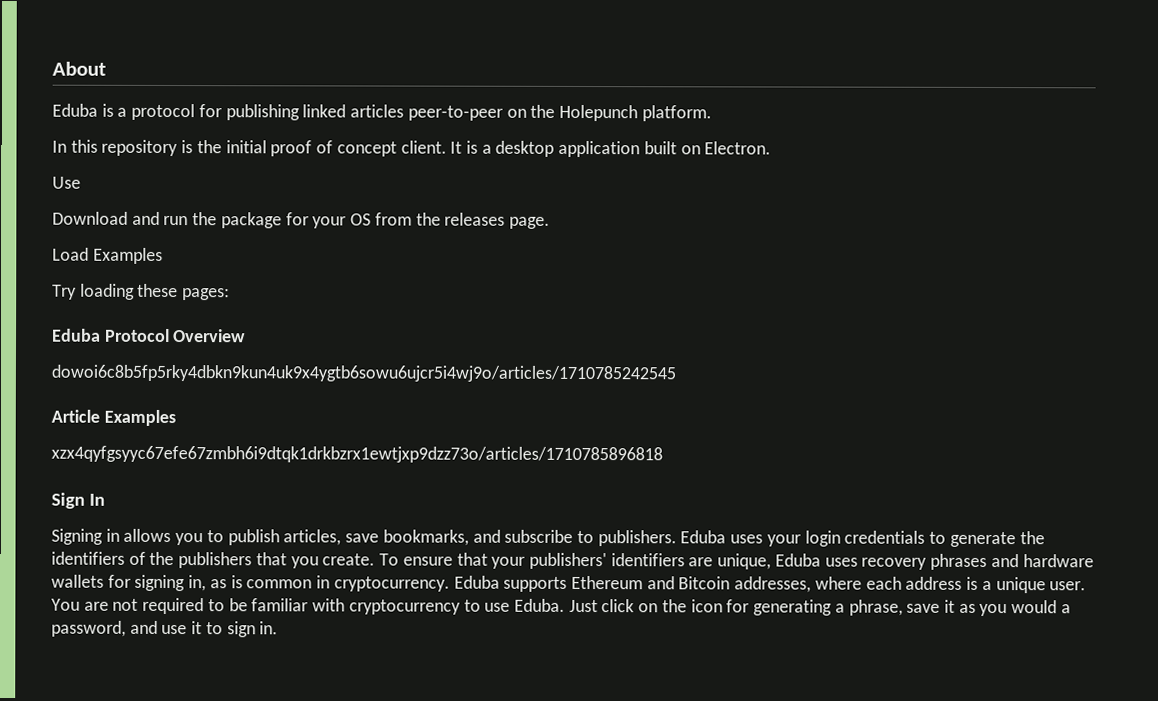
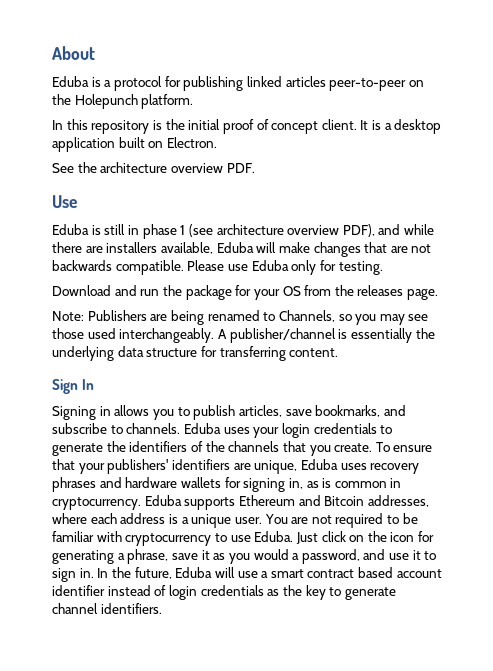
+ See the architecture overview PDF.
  Use
+ Eduba is still in phase 1 (see architecture overview PDF), and while there are installers available, Eduba will make changes that are not backwards compatible. Please use Eduba only for testing.
- Load Examples
- Try loading these pages:
- Eduba Protocol Overview
- dowoi6c8b5fp5rky4dbkn9kun4uk9x4ygtb6sowu6ujcr5i4wj9o/articles/1710785242545
- Article Examples
- xzx4qyfgsyyc67efe67zmbh6i9dtqk1drkbzrx1ewtjxp9dzz73o/articles/1710785896818
+ Note: Publishers are being renamed to Channels, so you may see those used interchangeably. A publisher/channel is essentially the underlying data structure for transferring content.
- Signing in allows you to publish articles, save bookmarks, and subscribe to publishers.
+ Signing in allows you to publish articles, save bookmarks, and subscribe to channels.
- Eduba uses your login credentials to generate the identifiers of the publishers that you create.
+ Eduba uses your login credentials to generate the identifiers of the channels that you create.
+ In the future, Eduba will use a smart contract based account identifier instead of login credentials as the key to generate channel identifiers.

